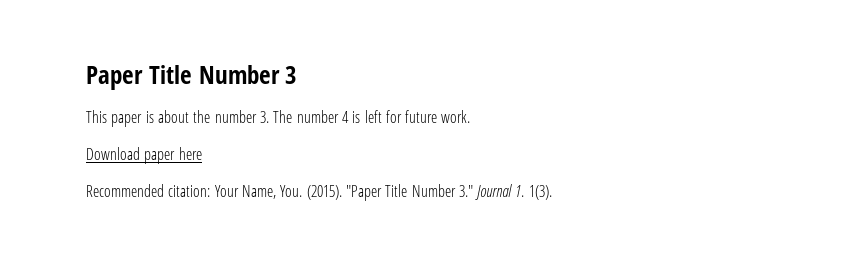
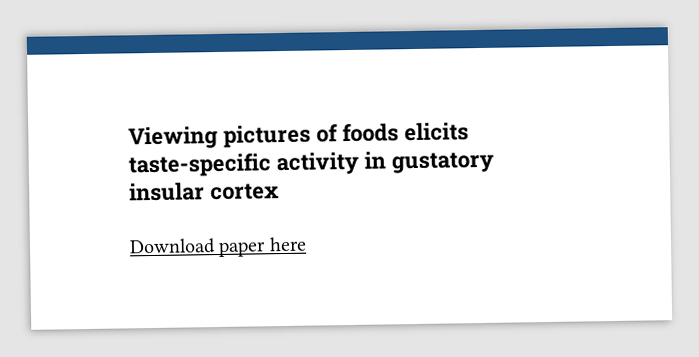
- Paper Title Number 3
- This paper is about the number 3. The number 4 is left for future work.
+ Viewing pictures of foods elicits taste-specific activity in gustatory insular cortex
  Download paper here
- Recommended citation: Your Name, You. (2015). "Paper Title Number 3." Journal 1. 1(3).

